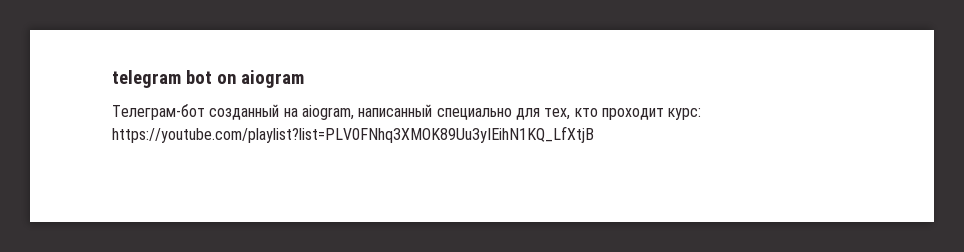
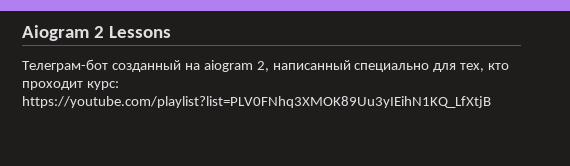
- telegram bot on aiogram
+ Aiogram 2 Lessons
- Телеграм-бот созданный на aiogram, написанный специально для тех, кто проходит курс: https://youtube.com/playlist?list=PLV0FNhq3XMOK89Uu3yIEihN1KQ_LfXtjB
+ Телеграм-бот созданный на aiogram 2, написанный специально для тех, кто проходит курс: https://youtube.com/playlist?list=PLV0FNhq3XMOK89Uu3yIEihN1KQ_LfXtjB

